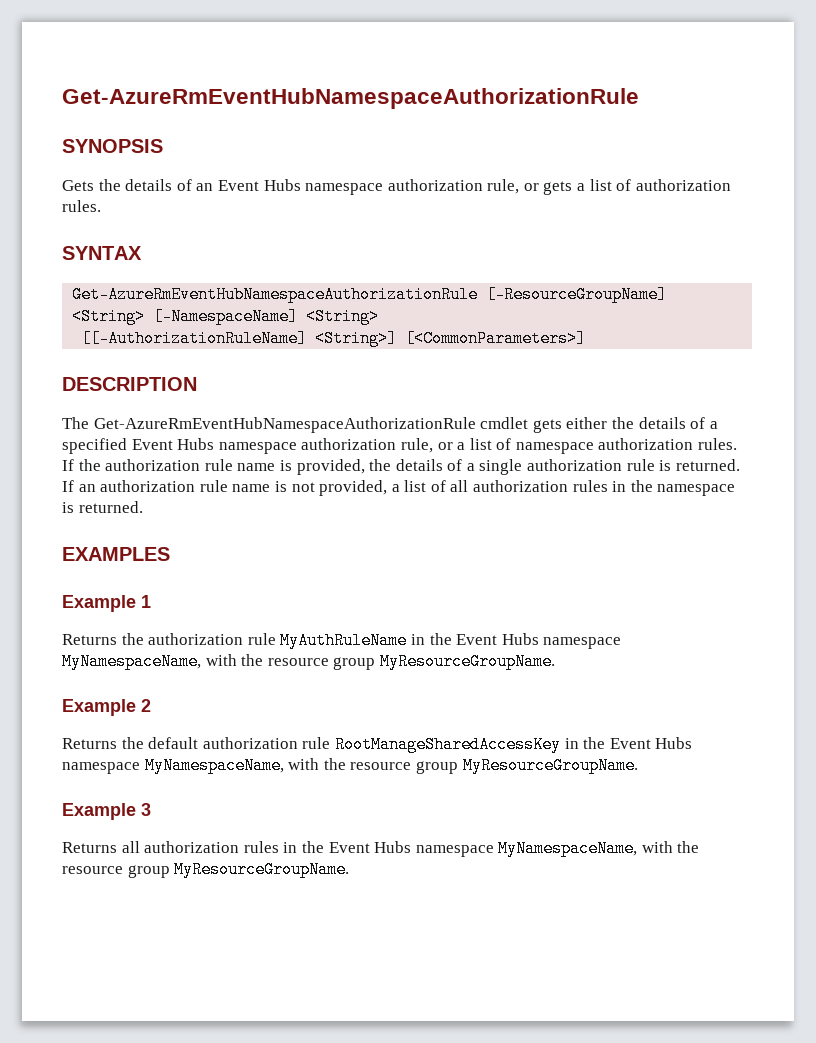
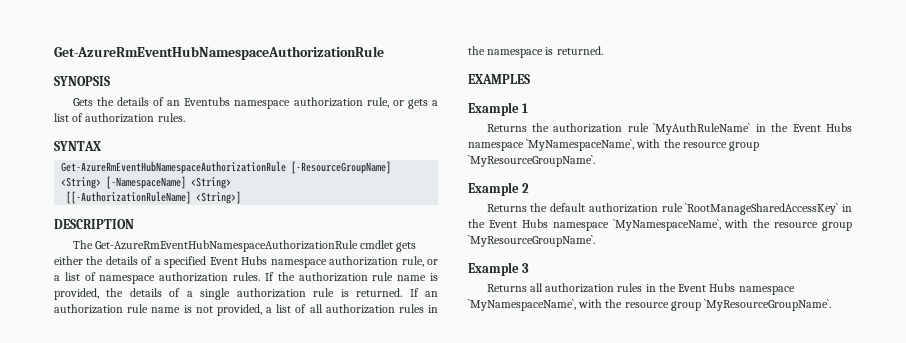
- Gets the details of an Event Hubs namespace authorization rule, or gets a list of authorization rules.
+ Gets the details of an Eventubs namespace authorization rule, or gets a list of authorization rules.
- [[-AuthorizationRuleName] <String>] [<CommonParameters>]
+ [[-AuthorizationRuleName] <String>]
- Returns the authorization rule MyAuthRuleName in the Event Hubs namespace MyNamespaceName, with the resource group MyResourceGroupName.
+ Returns the authorization rule `MyAuthRuleName` in the Event Hubs namespace `MyNamespaceName`, with the resource group `MyResourceGroupName`.
- Returns the default authorization rule RootManageSharedAccessKey in the Event Hubs namespace MyNamespaceName, with the resource group MyResourceGroupName.
+ Returns the default authorization rule `RootManageSharedAccessKey` in the Event Hubs namespace `MyNamespaceName`, with the resource group `MyResourceGroupName`.
- Returns all authorization rules in the Event Hubs namespace MyNamespaceName, with the resource group MyResourceGroupName.
+ Returns all authorization rules in the Event Hubs namespace `MyNamespaceName`, with the resource group `MyResourceGroupName`.

